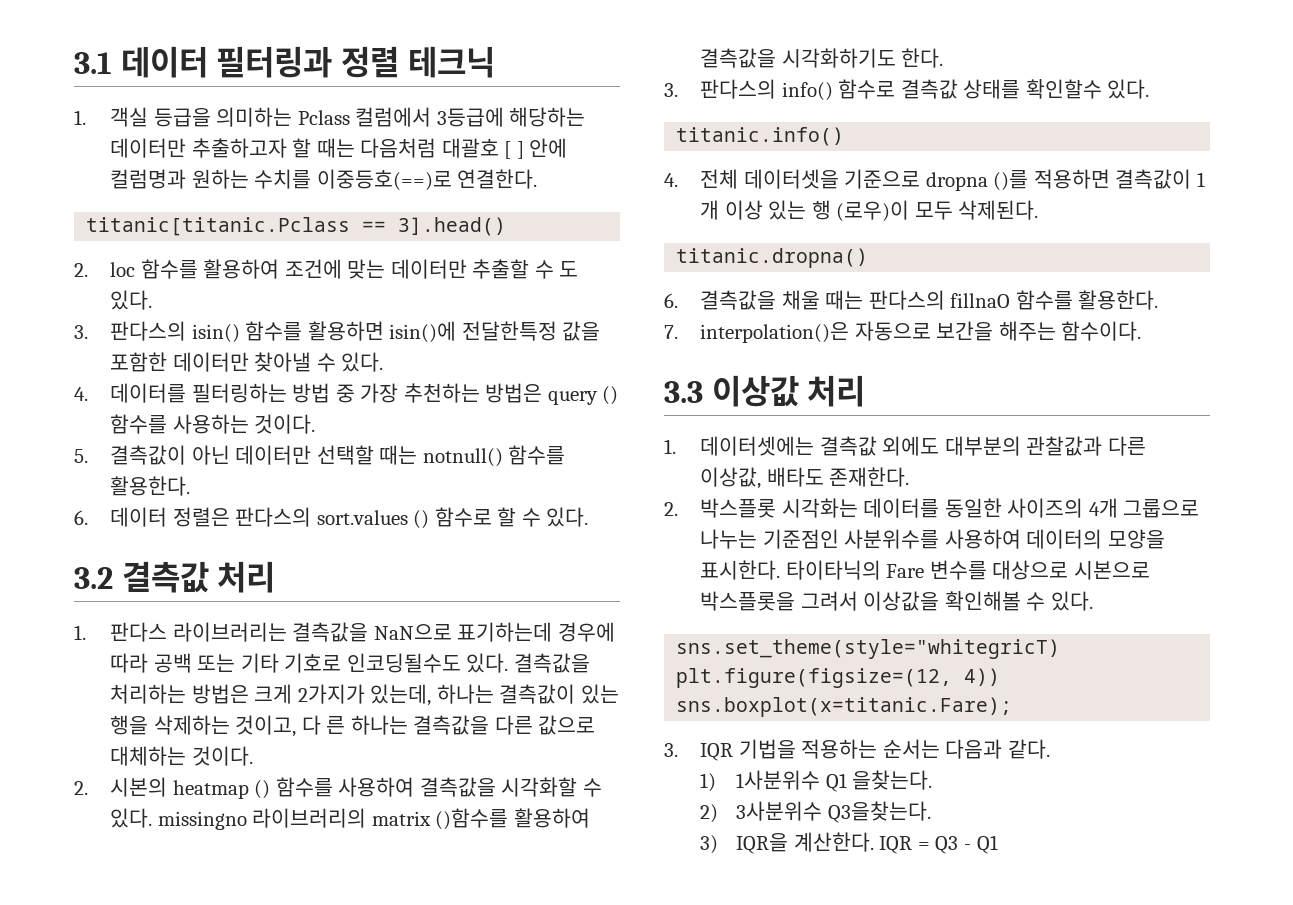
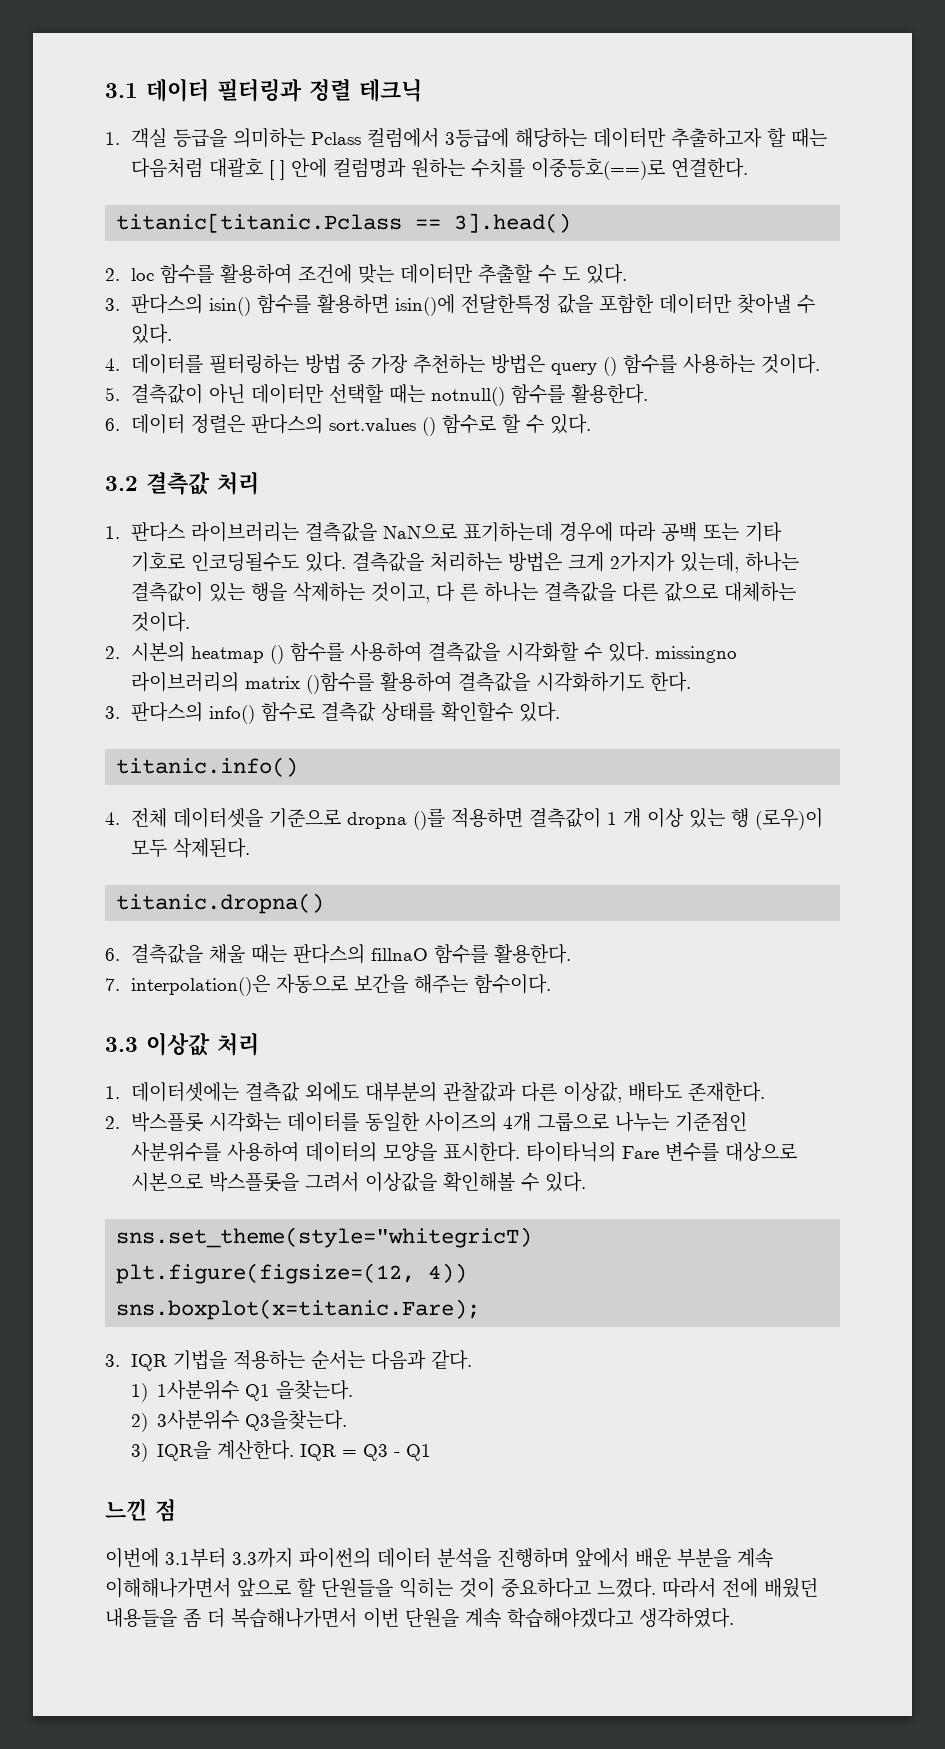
+ 느낀 점
+ 이번에 3.1부터 3.3까지 파이썬의 데이터 분석을 진행하며 앞에서 배운 부분을 계속 이해해나가면서 앞으로 할 단원들을 익히는 것이 중요하다고 느꼈다. 따라서 전에 배웠던 내용들을 좀 더 복습해나가면서 이번 단원을 계속 학습해야겠다고 생각하였다.

